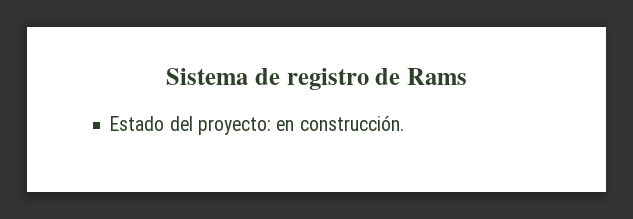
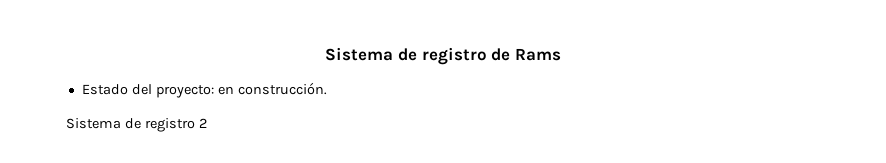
+ Sistema de registro 2

